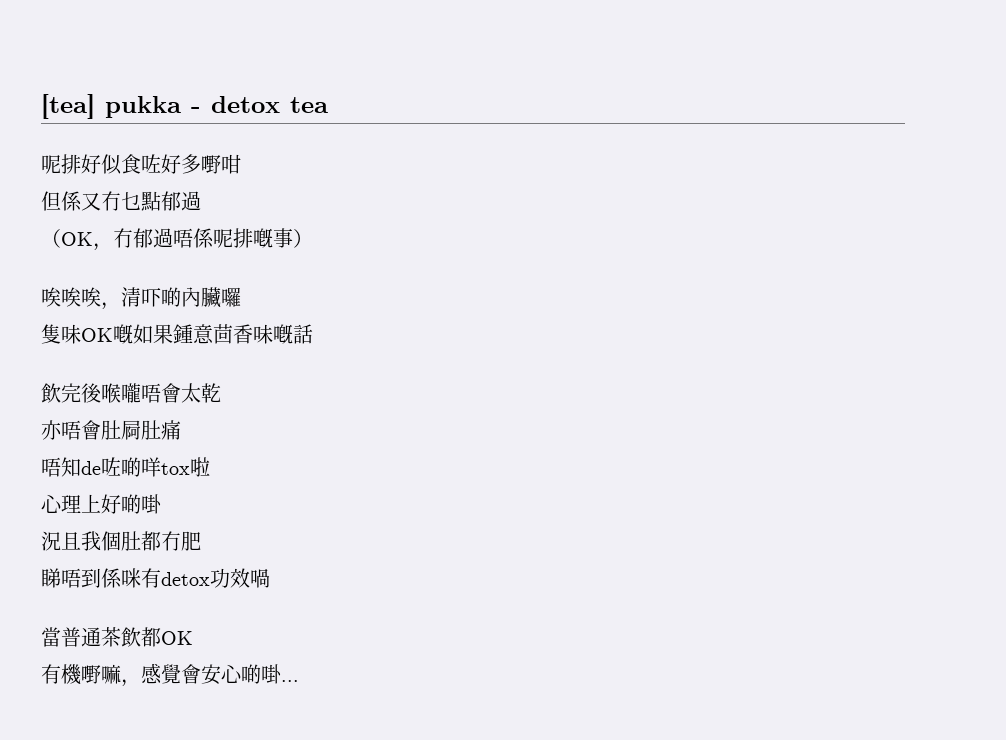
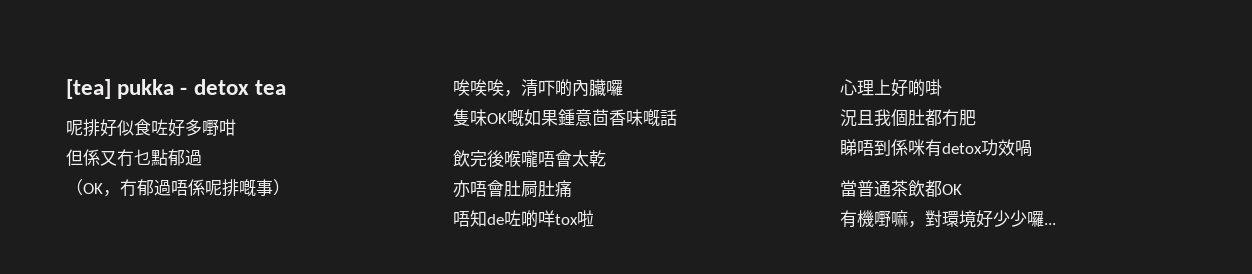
- 有機嘢嘛，感覺會安心啲啩...
+ 有機嘢嘛，對環境好少少囉...

